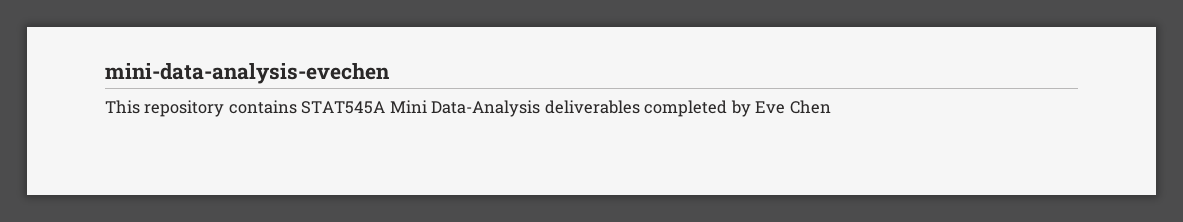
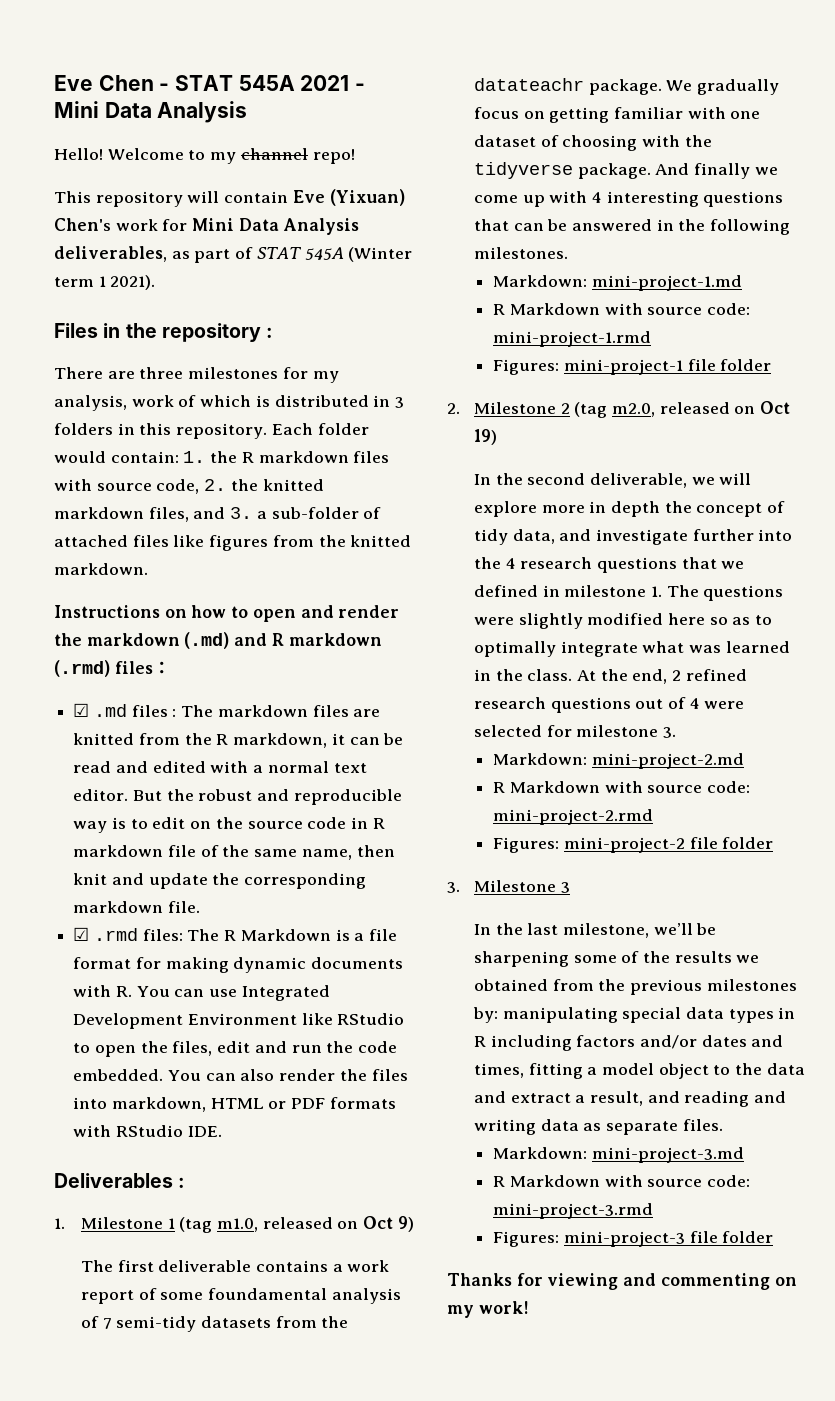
- mini-data-analysis-evechen
- This repository contains STAT545A Mini Data-Analysis deliverables completed by Eve Chen
+ Eve Chen - STAT 545A 2021 - Mini Data Analysis
+ Hello! Welcome to my channel repo!
+ This repository will contain Eve (Yixuan) Chen's work for Mini Data Analysis deliverables, as part of STAT 545A (Winter term 1 2021).
+ Files in the repository :
+ There are three milestones for my analysis, work of which is distributed in 3 folders in this repository. Each folder would contain: 1. the R markdown files with source code, 2. the knitted markdown files, and 3. a sub-folder of attached files like figures from the knitted markdown.
+ Instructions on how to open and render the markdown (.md) and R markdown (.rmd) files：
+ ☑ .md files : The markdown files are knitted from the R markdown, it can be read and edited with a normal text editor. But the robust and reproducible way is to edit on the source code in R markdown file of the same name, then knit and update the corresponding markdown file.
+ ☑ .rmd files: The R Markdown is a file format for making dynamic documents with R. You can use Integrated Development Environment like RStudio to open the files, edit and run the code embedded. You can also render the files into markdown, HTML or PDF formats with RStudio IDE.
+ Deliverables :
+ 1. Milestone 1 (tag m1.0, released on Oct 9)
+ The first deliverable contains a work report of some foundamental analysis of 7 semi-tidy datasets from the datateachr package. We gradually focus on getting familiar with one dataset of choosing with the tidyverse package. And finally we come up with 4 interesting questions that can be answered in the following milestones.
+ Markdown: mini-project-1.md
+ R Markdown with source code: mini-project-1.rmd
+ Figures: mini-project-1 file folder
+ 2. Milestone 2 (tag m2.0, released on Oct 19)
+ In the second deliverable, we will explore more in depth the concept of tidy data, and investigate further into the 4 research questions that we defined in milestone 1. The questions were slightly modified here so as to optimally integrate what was learned in the class. At the end, 2 refined research questions out of 4 were selected for milestone 3.
+ Markdown: mini-project-2.md
+ R Markdown with source code: mini-project-2.rmd
+ Figures: mini-project-2 file folder
+ 3. Milestone 3
+ In the last milestone, we’ll be sharpening some of the results we obtained from the previous milestones by: manipulating special data types in R including factors and/or dates and times, fitting a model object to the data and extract a result, and reading and writing data as separate files.
+ Markdown: mini-project-3.md
+ R Markdown with source code: mini-project-3.rmd
+ Figures: mini-project-3 file folder
+ Thanks for viewing and commenting on my work!

